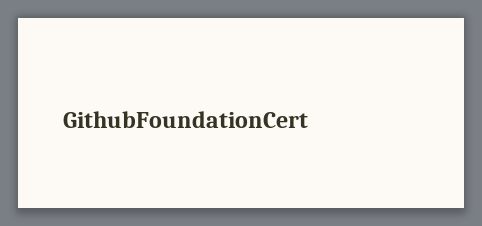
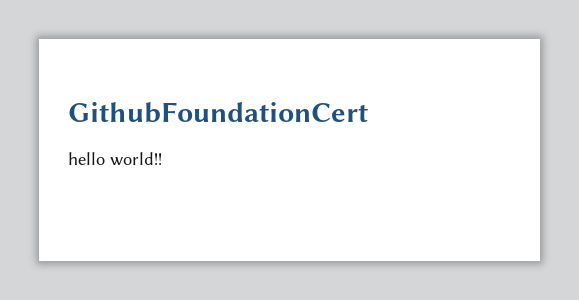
+ hello world!!

